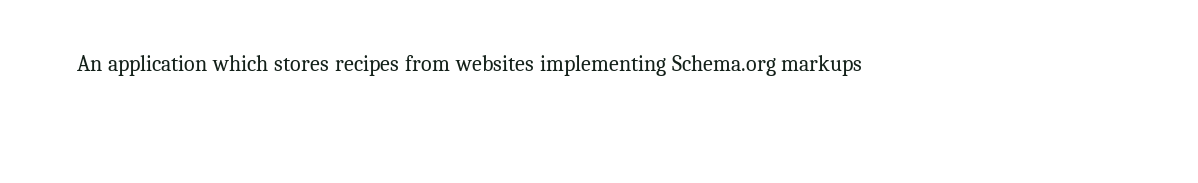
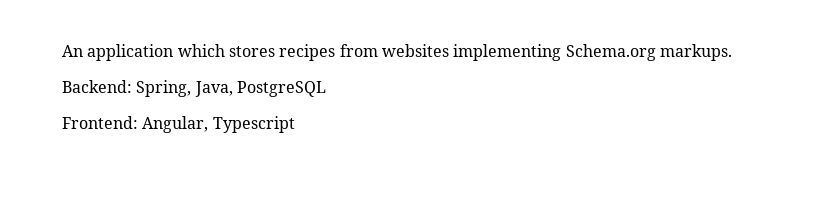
- An application which stores recipes from websites implementing Schema.org markups
+ An application which stores recipes from websites implementing Schema.org markups.
+ Backend: Spring, Java, PostgreSQL
+ Frontend: Angular, Typescript

